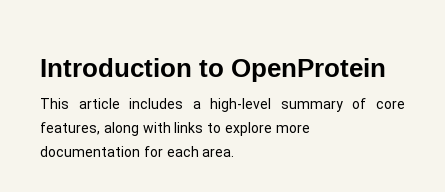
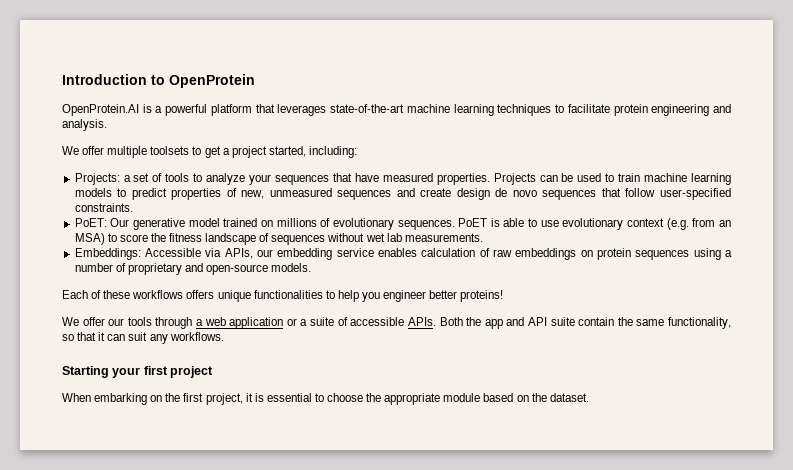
- This article includes a high-level summary of core features, along with links to explore more documentation for each area.
+ OpenProtein.AI is a powerful platform that leverages state-of-the-art machine learning techniques to facilitate protein engineering and analysis.
+ We offer multiple toolsets to get a project started, including:
+ Projects: a set of tools to analyze your sequences that have measured properties. Projects can be used to train machine learning models to predict properties of new, unmeasured sequences and create design de novo sequences that follow user-specified constraints.
+ PoET: Our generative model trained on millions of evolutionary sequences. PoET is able to use evolutionary context (e.g. from an MSA) to score the fitness landscape of sequences without wet lab measurements.
+ Embeddings: Accessible via APIs, our embedding service enables calculation of raw embeddings on protein sequences using a number of proprietary and open-source models.
+ Each of these workflows offers unique functionalities to help you engineer better proteins!
+ We offer our tools through a web application or a suite of accessible APIs. Both the app and API suite contain the same functionality, so that it can suit any workflows.
+ Starting your first project
+ When embarking on the first project, it is essential to choose the appropriate module based on the dataset.

